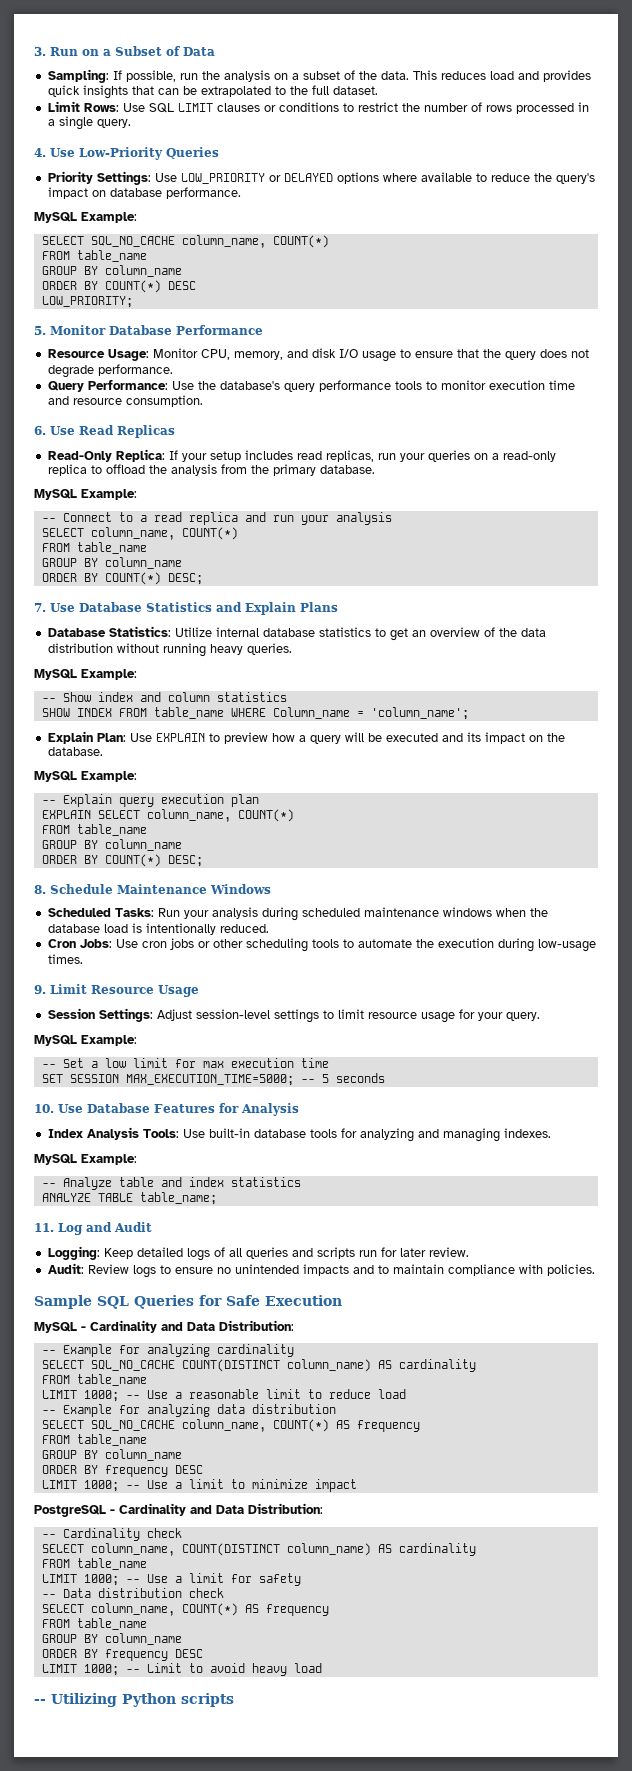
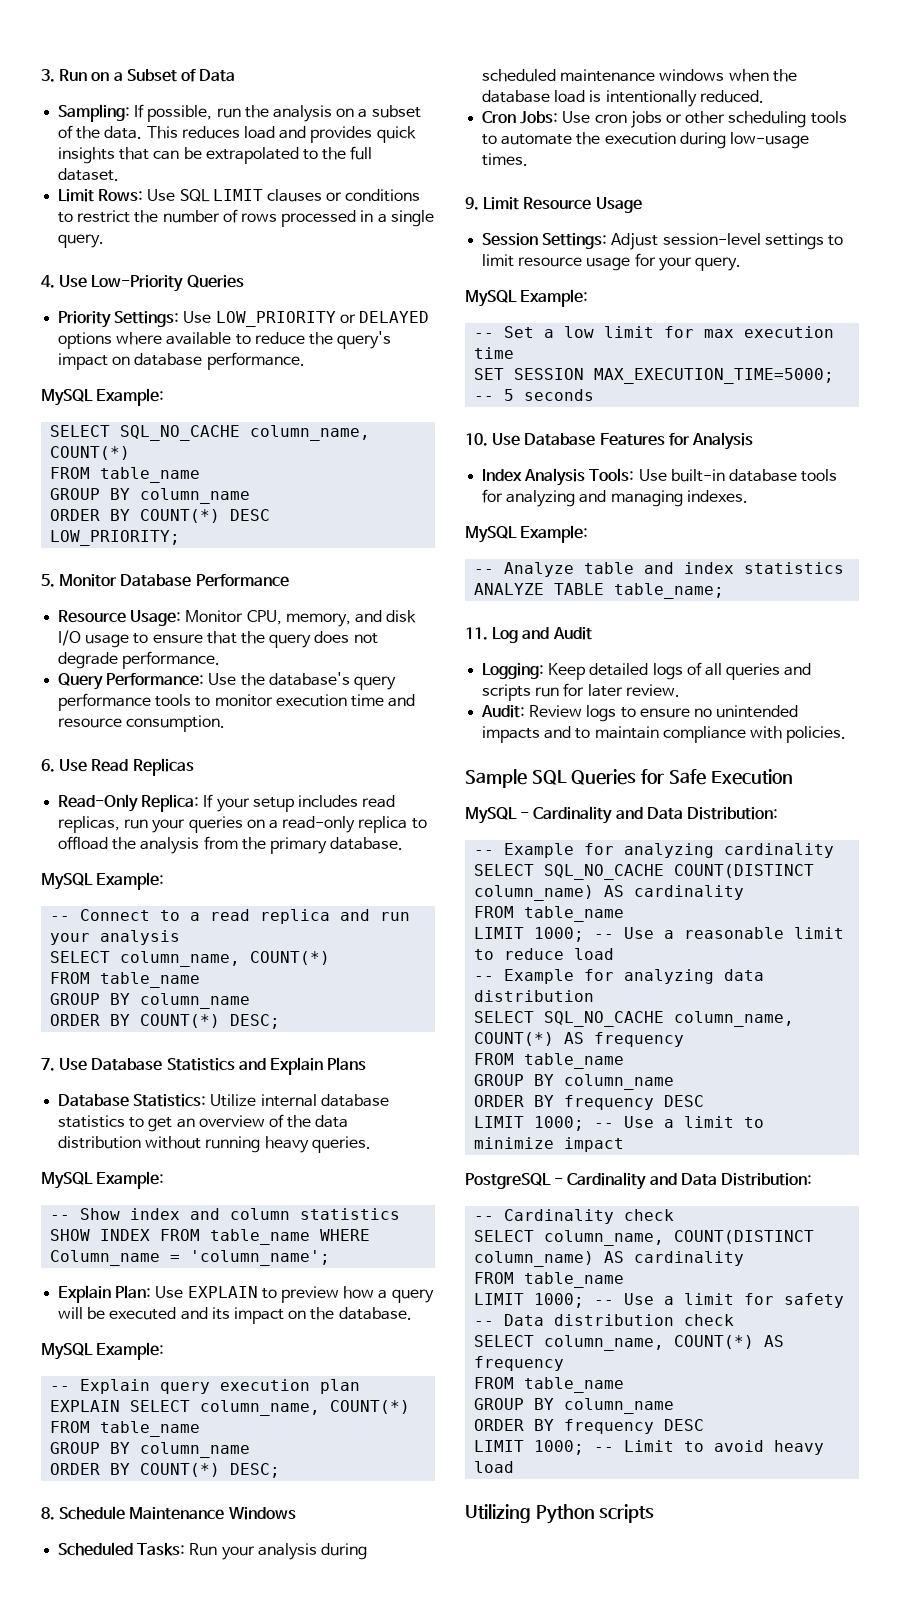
- -- Utilizing Python scripts
+ Utilizing Python scripts

